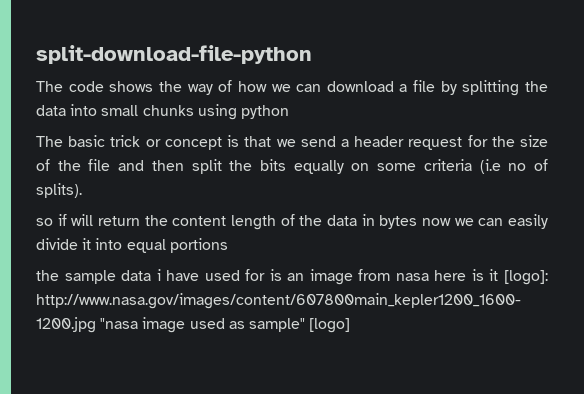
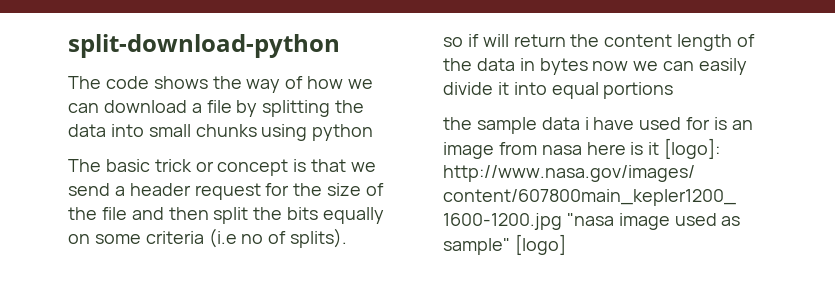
- split-download-file-python
+ split-download-python

